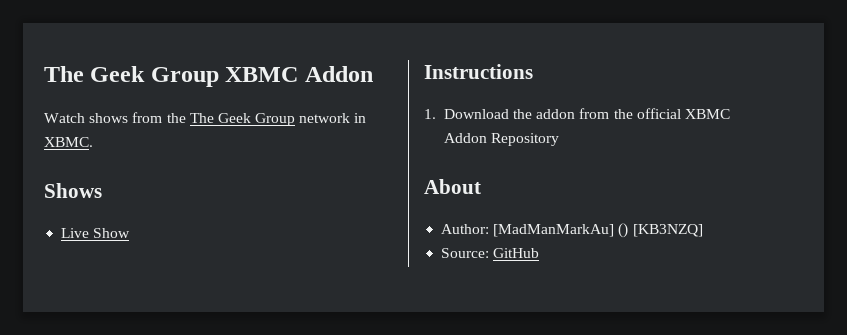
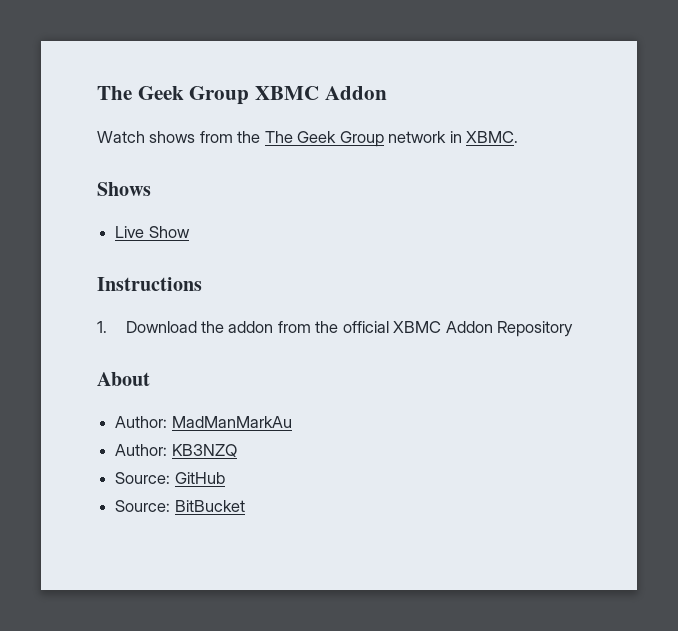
- Author: [MadManMarkAu] () [KB3NZQ]
+ Author: MadManMarkAu
+ Author: KB3NZQ
+ Source: BitBucket

